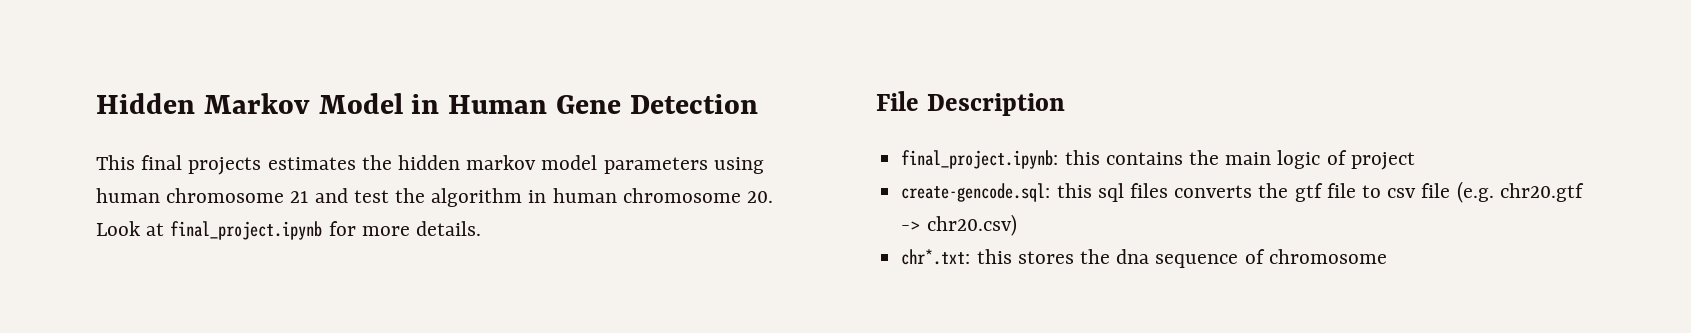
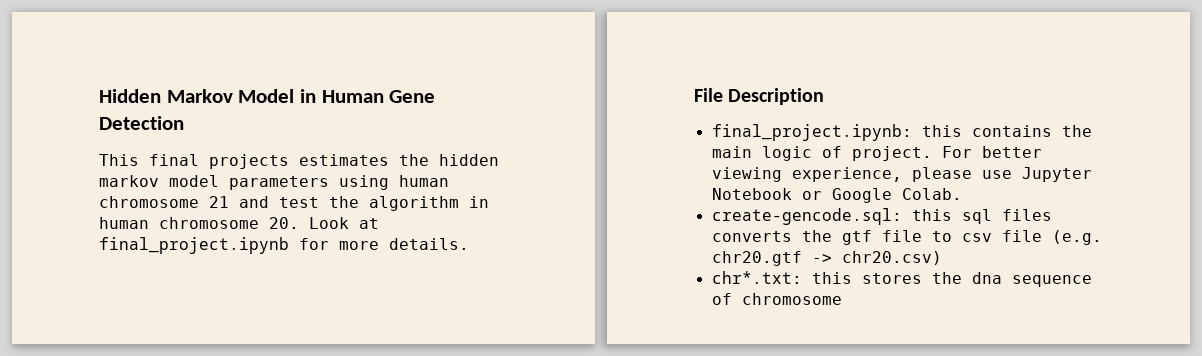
- final_project.ipynb: this contains the main logic of project
+ final_project.ipynb: this contains the main logic of project. For better viewing experience, please use Jupyter Notebook or Google Colab.

